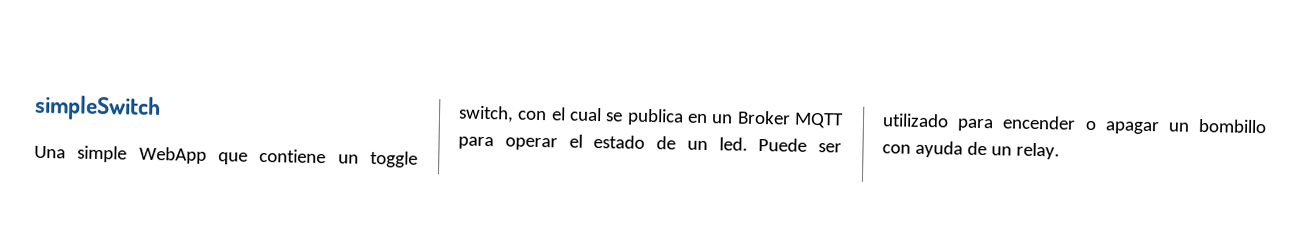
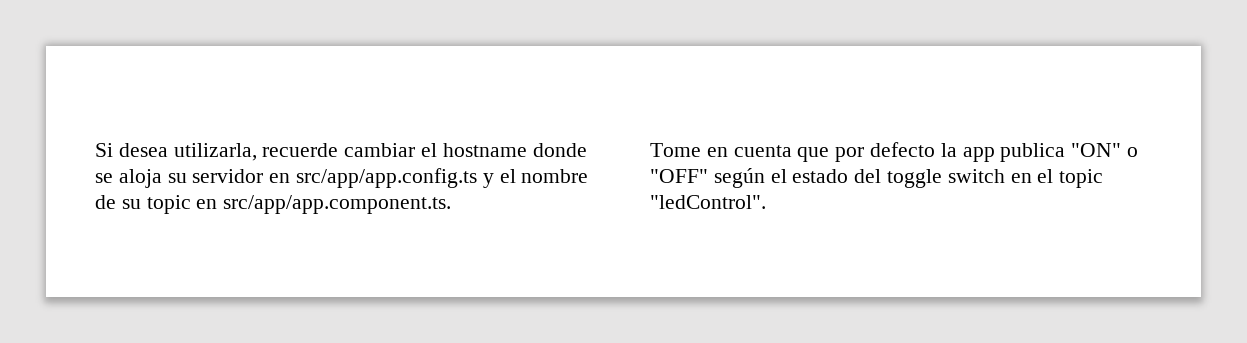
- simpleSwitch
- Una simple WebApp que contiene un toggle switch, con el cual se publica en un Broker MQTT para operar el estado de un led. Puede ser utilizado para encender o apagar un bombillo con ayuda de un relay.
+ Si desea utilizarla, recuerde cambiar el hostname donde se aloja su servidor en src/app/app.config.ts y el nombre de su topic en src/app/app.component.ts.
+ Tome en cuenta que por defecto la app publica "ON" o "OFF" según el estado del toggle switch en el topic "ledControl".

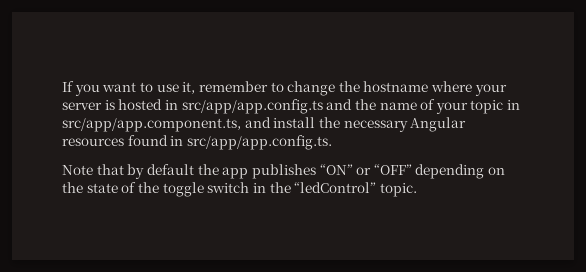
- Si desea utilizarla, recuerde cambiar el hostname donde se aloja su servidor en src/app/app.config.ts y el nombre de su topic en src/app/app.component.ts.
- Tome en cuenta que por defecto la app publica "ON" o "OFF" según el estado del toggle switch en el topic "ledControl".
+ If you want to use it, remember to change the hostname where your server is hosted in src/app/app.config.ts and the name of your topic in src/app/app.component.ts, and install the necessary Angular resources found in src/app/app.config.ts.
+ Note that by default the app publishes “ON” or “OFF” depending on the state of the toggle switch in the “ledControl” topic.

